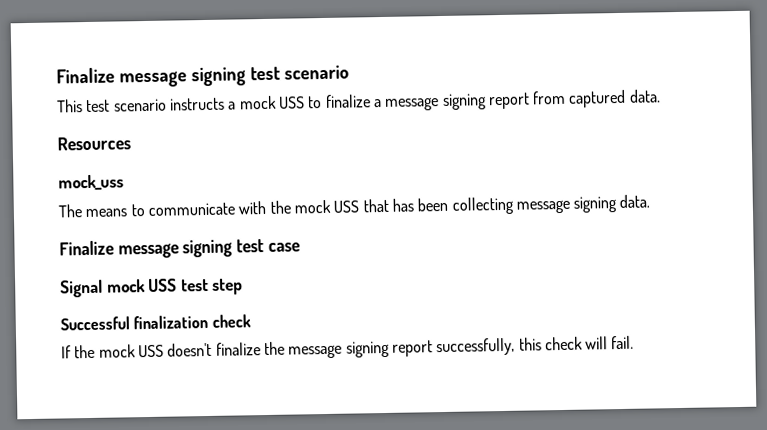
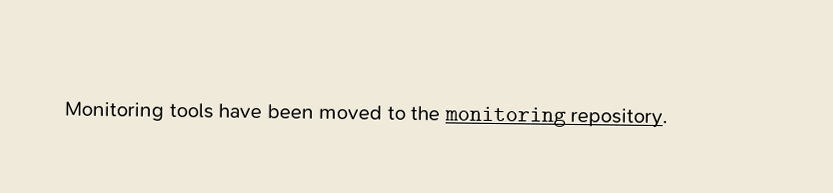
- Finalize message signing test scenario
- This test scenario instructs a mock USS to finalize a message signing report from captured data.
- Resources
- mock_uss
- The means to communicate with the mock USS that has been collecting message signing data.
- Finalize message signing test case
- Signal mock USS test step
- Successful finalization check
- If the mock USS doesn't finalize the message signing report successfully, this check will fail.
+ Monitoring tools have been moved to the monitoring repository.

